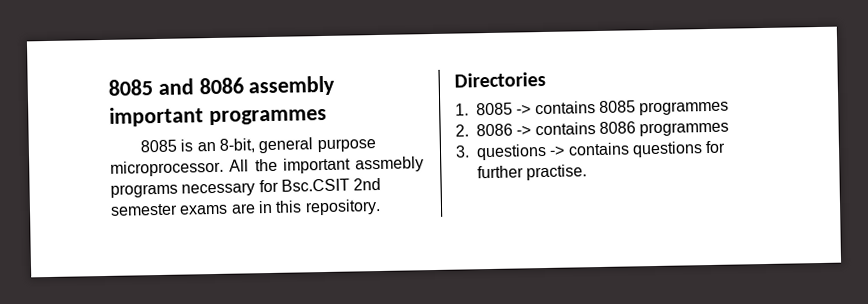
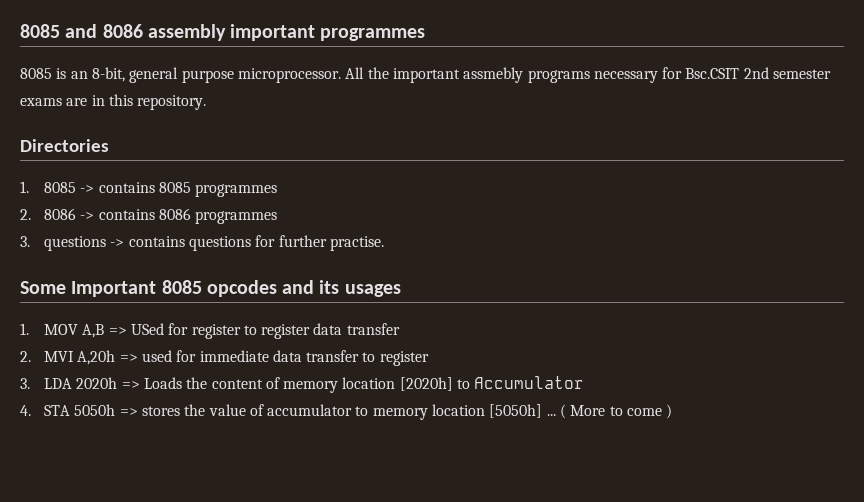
+ Some Important 8085 opcodes and its usages
+ 1. MOV A,B => USed for register to register data transfer
+ 2. MVI A,20h => used for immediate data transfer to register
+ 3. LDA 2020h => Loads the content of memory location [2020h] to Accumulator
+ 4. STA 5050h => stores the value of accumulator to memory location [5050h] ... ( More to come )

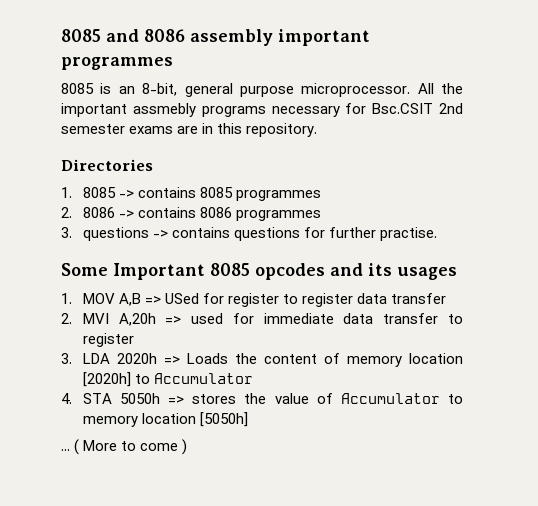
- 4. STA 5050h => stores the value of accumulator to memory location [5050h] ...
+ 4. STA 5050h => stores the value of Accumulator to memory location [5050h]
+ ...

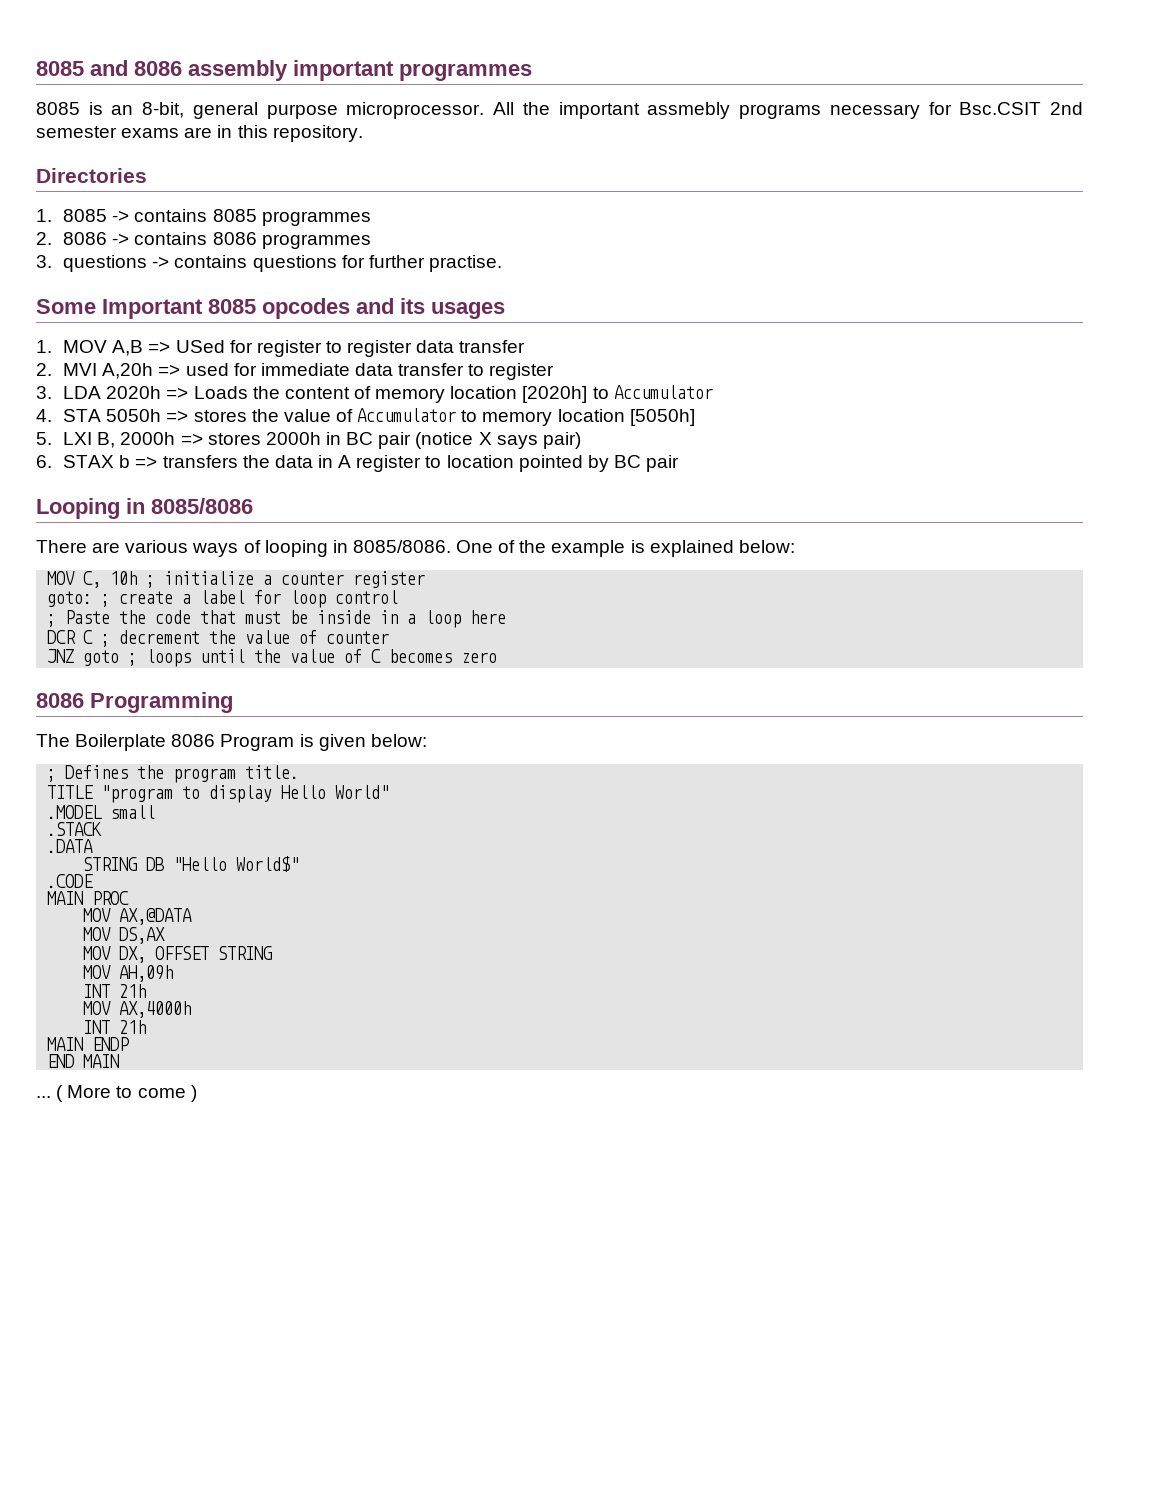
+ 5. LXI B, 2000h => stores 2000h in BC pair (notice X says pair)
+ 6. STAX b => transfers the data in A register to location pointed by BC pair
+ Looping in 8085/8086
+ There are various ways of looping in 8085/8086. One of the example is explained below:
+ MOV C, 10h ; initialize a counter register
+ goto: ; create a label for loop control
+ ; Paste the code that must be inside in a loop here
+ DCR C ; decrement the value of counter
+ JNZ goto ; loops until the value of C becomes zero
+ 8086 Programming
+ The Boilerplate 8086 Program is given below:
+ ; Defines the program title.
+ TITLE "program to display Hello World"
+ .MODEL small
+ .STACK
+ .DATA
+ STRING DB "Hello World$"
+ .CODE
+ MAIN PROC
+ MOV AX,@DATA
+ MOV DS,AX
+ MOV DX, OFFSET STRING
+ MOV AH,09h
+ INT 21h
+ MOV AX,4000h
+ INT 21h
+ MAIN ENDP
+ END MAIN

